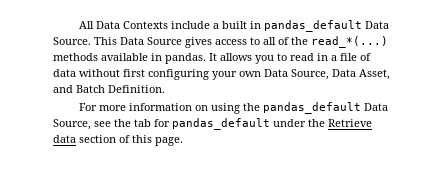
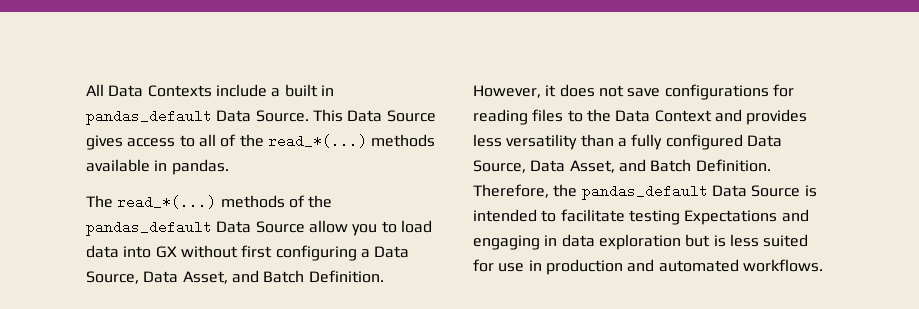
- This Data Source gives access to all of the read_*(...) methods available in pandas. It allows you to read in a file of data without first configuring your own Data Source, Data Asset, and Batch Definition.
- For more information on using the pandas_default Data Source, see the tab for pandas_default under the Retrieve data section of this page.
+ This Data Source gives access to all of the read_*(...) methods available in pandas.
+ The read_*(...) methods of the pandas_default Data Source allow you to load data into GX without first configuring a Data Source, Data Asset, and Batch Definition. However, it does not save configurations for reading files to the Data Context and provides less versatility than a fully configured Data Source, Data Asset, and Batch Definition. Therefore, the pandas_default Data Source is intended to facilitate testing Expectations and engaging in data exploration but is less suited for use in production and automated workflows.

